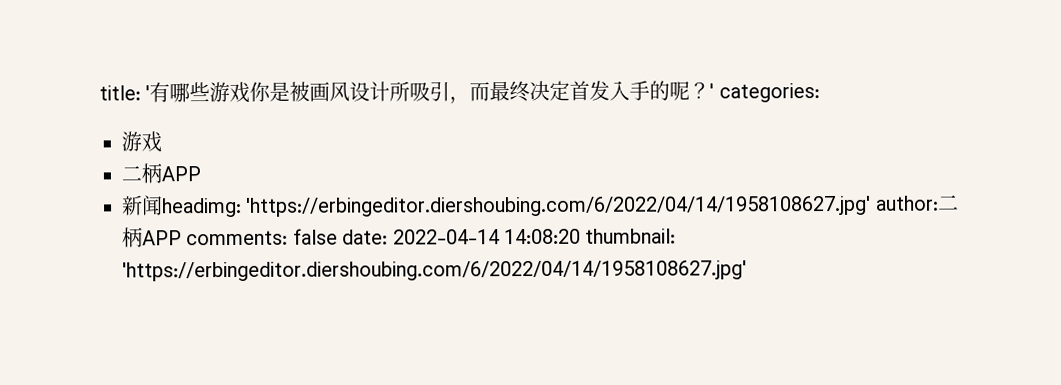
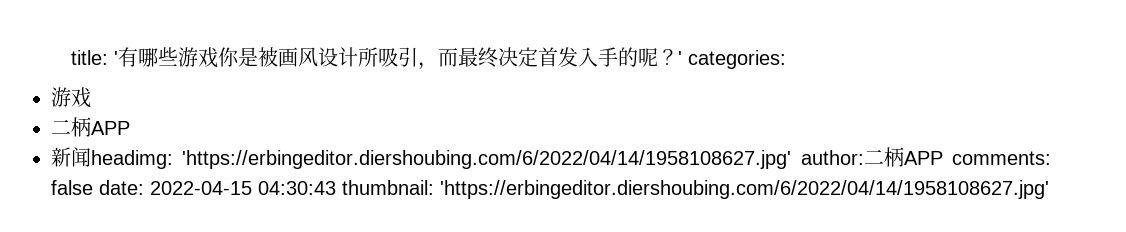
- 新闻headimg: 'https://erbingeditor.diershoubing.com/6/2022/04/14/1958108627.jpg' author:二柄APP comments: false date: 2022-04-14 14:08:20 thumbnail: 'https://erbingeditor.diershoubing.com/6/2022/04/14/1958108627.jpg'
+ 新闻headimg: 'https://erbingeditor.diershoubing.com/6/2022/04/14/1958108627.jpg' author:二柄APP comments: false date: 2022-04-15 04:30:43 thumbnail: 'https://erbingeditor.diershoubing.com/6/2022/04/14/1958108627.jpg'

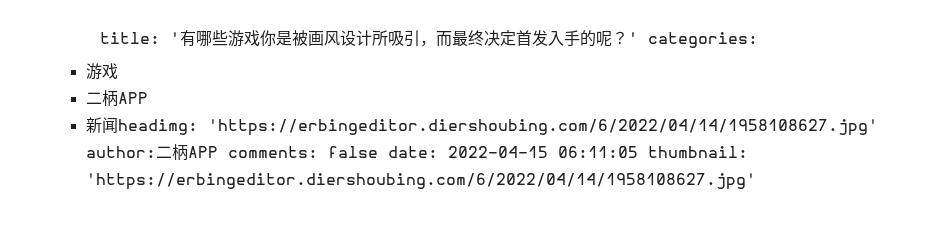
- 新闻headimg: 'https://erbingeditor.diershoubing.com/6/2022/04/14/1958108627.jpg' author:二柄APP comments: false date: 2022-04-15 04:30:43 thumbnail: 'https://erbingeditor.diershoubing.com/6/2022/04/14/1958108627.jpg'
+ 新闻headimg: 'https://erbingeditor.diershoubing.com/6/2022/04/14/1958108627.jpg' author:二柄APP comments: false date: 2022-04-15 06:11:05 thumbnail: 'https://erbingeditor.diershoubing.com/6/2022/04/14/1958108627.jpg'

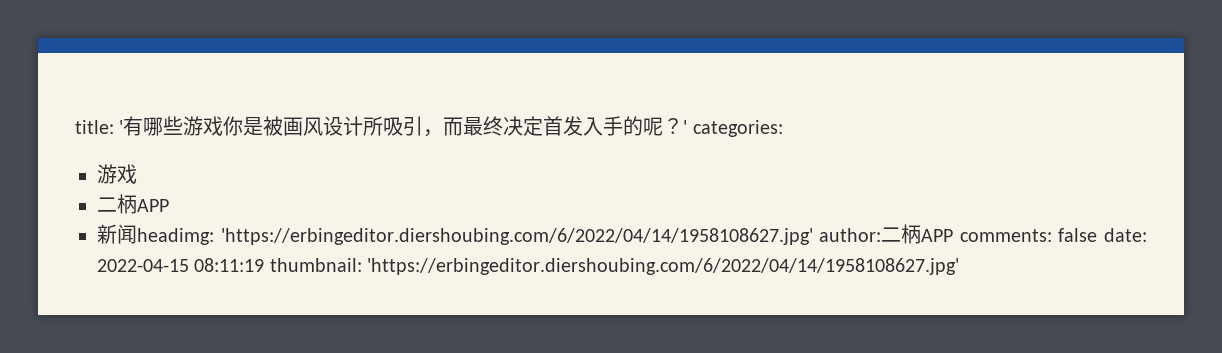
- 新闻headimg: 'https://erbingeditor.diershoubing.com/6/2022/04/14/1958108627.jpg' author:二柄APP comments: false date: 2022-04-15 06:11:05 thumbnail: 'https://erbingeditor.diershoubing.com/6/2022/04/14/1958108627.jpg'
+ 新闻headimg: 'https://erbingeditor.diershoubing.com/6/2022/04/14/1958108627.jpg' author:二柄APP comments: false date: 2022-04-15 08:11:19 thumbnail: 'https://erbingeditor.diershoubing.com/6/2022/04/14/1958108627.jpg'

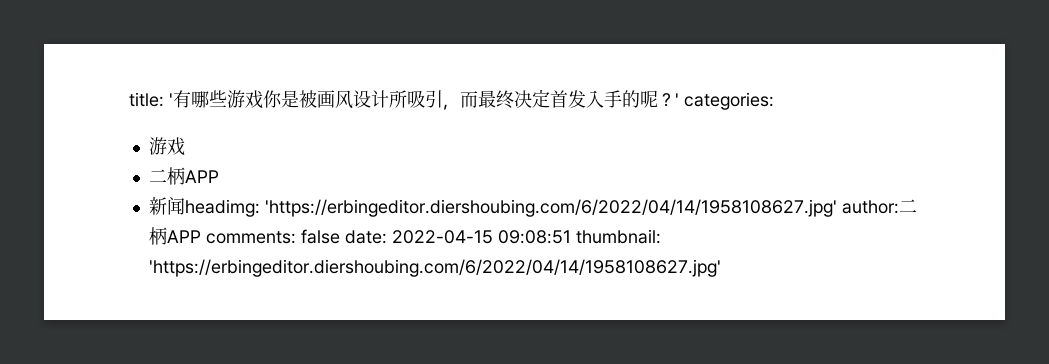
- 新闻headimg: 'https://erbingeditor.diershoubing.com/6/2022/04/14/1958108627.jpg' author:二柄APP comments: false date: 2022-04-15 08:11:19 thumbnail: 'https://erbingeditor.diershoubing.com/6/2022/04/14/1958108627.jpg'
+ 新闻headimg: 'https://erbingeditor.diershoubing.com/6/2022/04/14/1958108627.jpg' author:二柄APP comments: false date: 2022-04-15 09:08:51 thumbnail: 'https://erbingeditor.diershoubing.com/6/2022/04/14/1958108627.jpg'

